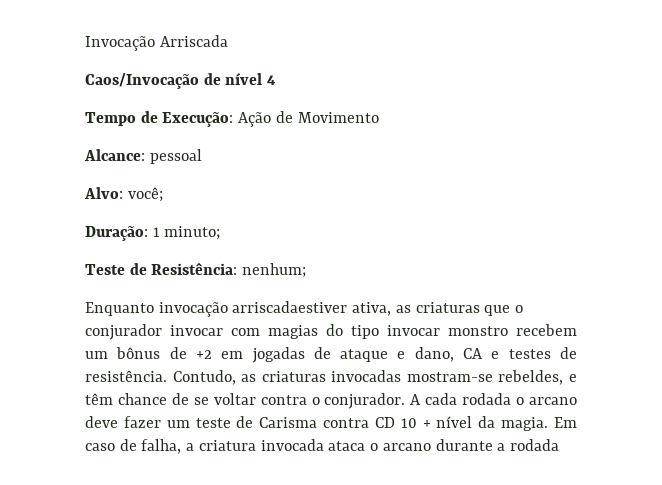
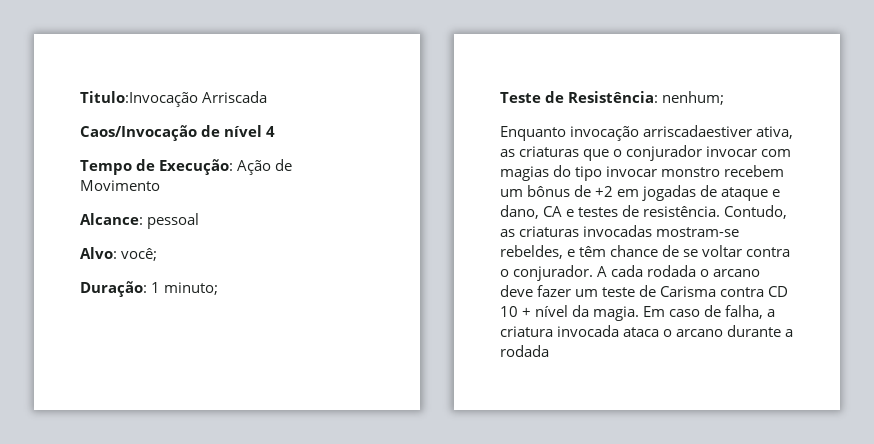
- Invocação Arriscada
+ Titulo:Invocação Arriscada

